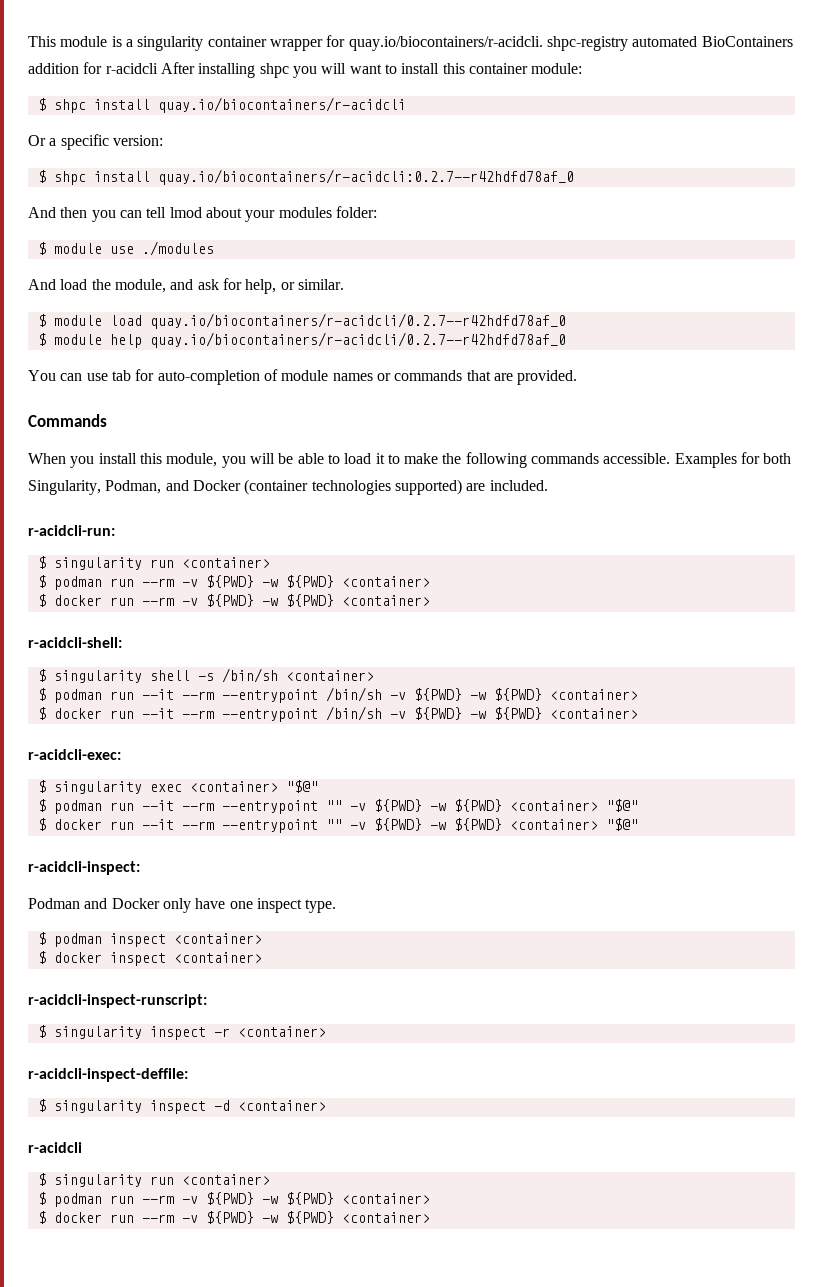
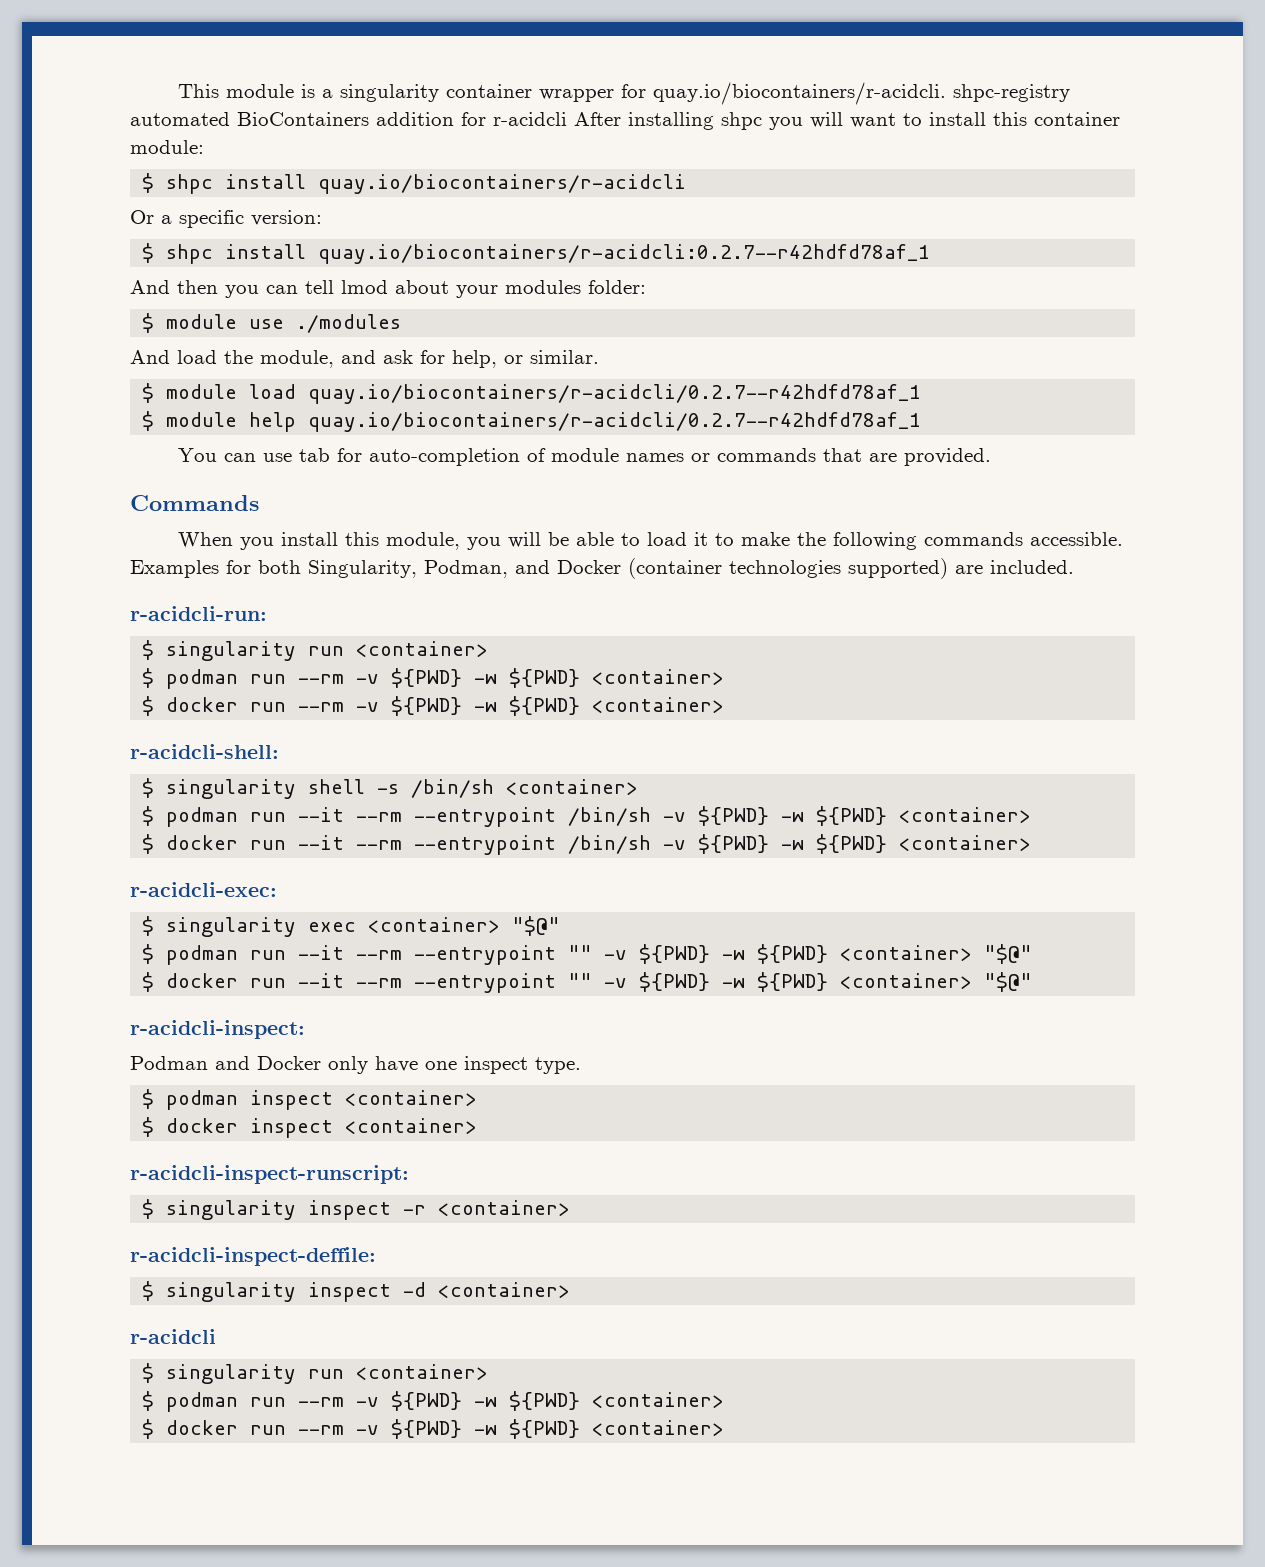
- $ shpc install quay.io/biocontainers/r-acidcli:0.2.7--r42hdfd78af_0
+ $ shpc install quay.io/biocontainers/r-acidcli:0.2.7--r42hdfd78af_1
- $ module load quay.io/biocontainers/r-acidcli/0.2.7--r42hdfd78af_0
+ $ module load quay.io/biocontainers/r-acidcli/0.2.7--r42hdfd78af_1
- $ module help quay.io/biocontainers/r-acidcli/0.2.7--r42hdfd78af_0
+ $ module help quay.io/biocontainers/r-acidcli/0.2.7--r42hdfd78af_1

